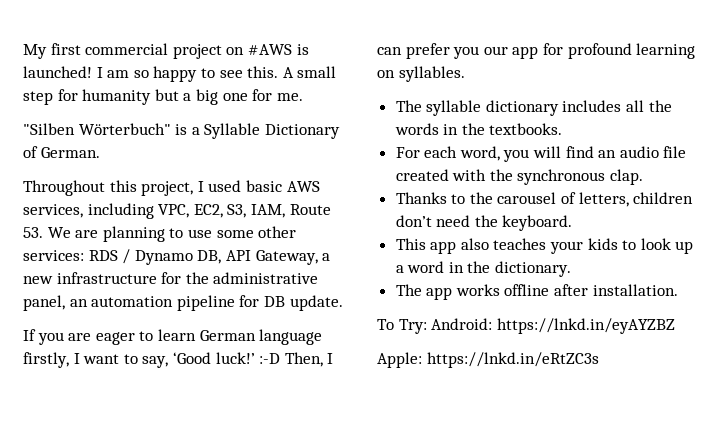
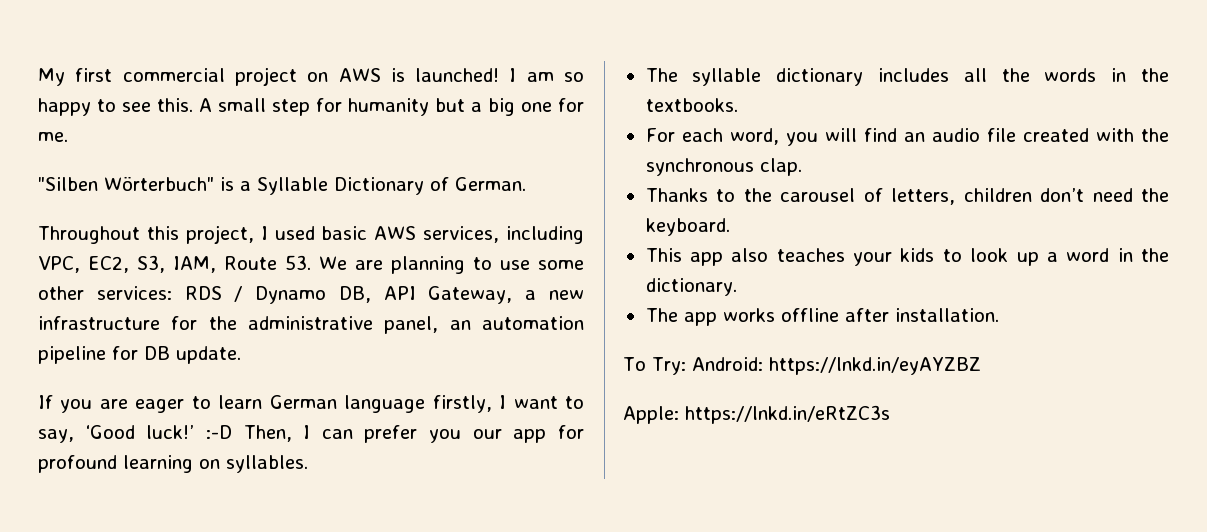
- My first commercial project on #AWS is launched!
+ My first commercial project on AWS is launched!

